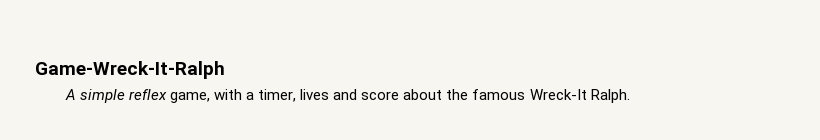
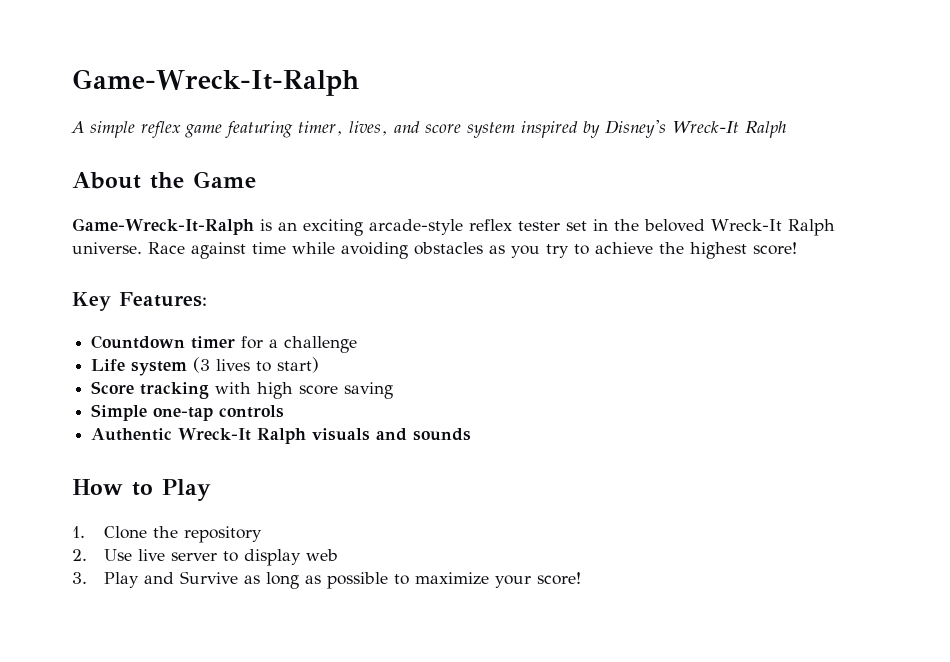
- A simple reflex game, with a timer, lives and score about the famous Wreck-It Ralph.
+ A simple reflex game featuring timer, lives, and score system inspired by Disney's Wreck-It Ralph
+ About the Game
+ Game-Wreck-It-Ralph is an exciting arcade-style reflex tester set in the beloved Wreck-It Ralph universe. Race against time while avoiding obstacles as you try to achieve the highest score!
+ Key Features:
+ Countdown timer for a challenge
+ Life system (3 lives to start)
+ Score tracking with high score saving
+ Simple one-tap controls
+ Authentic Wreck-It Ralph visuals and sounds
+ How to Play
+ 1. Clone the repository
+ 2. Use live server to display web
+ 3. Play and Survive as long as possible to maximize your score!

